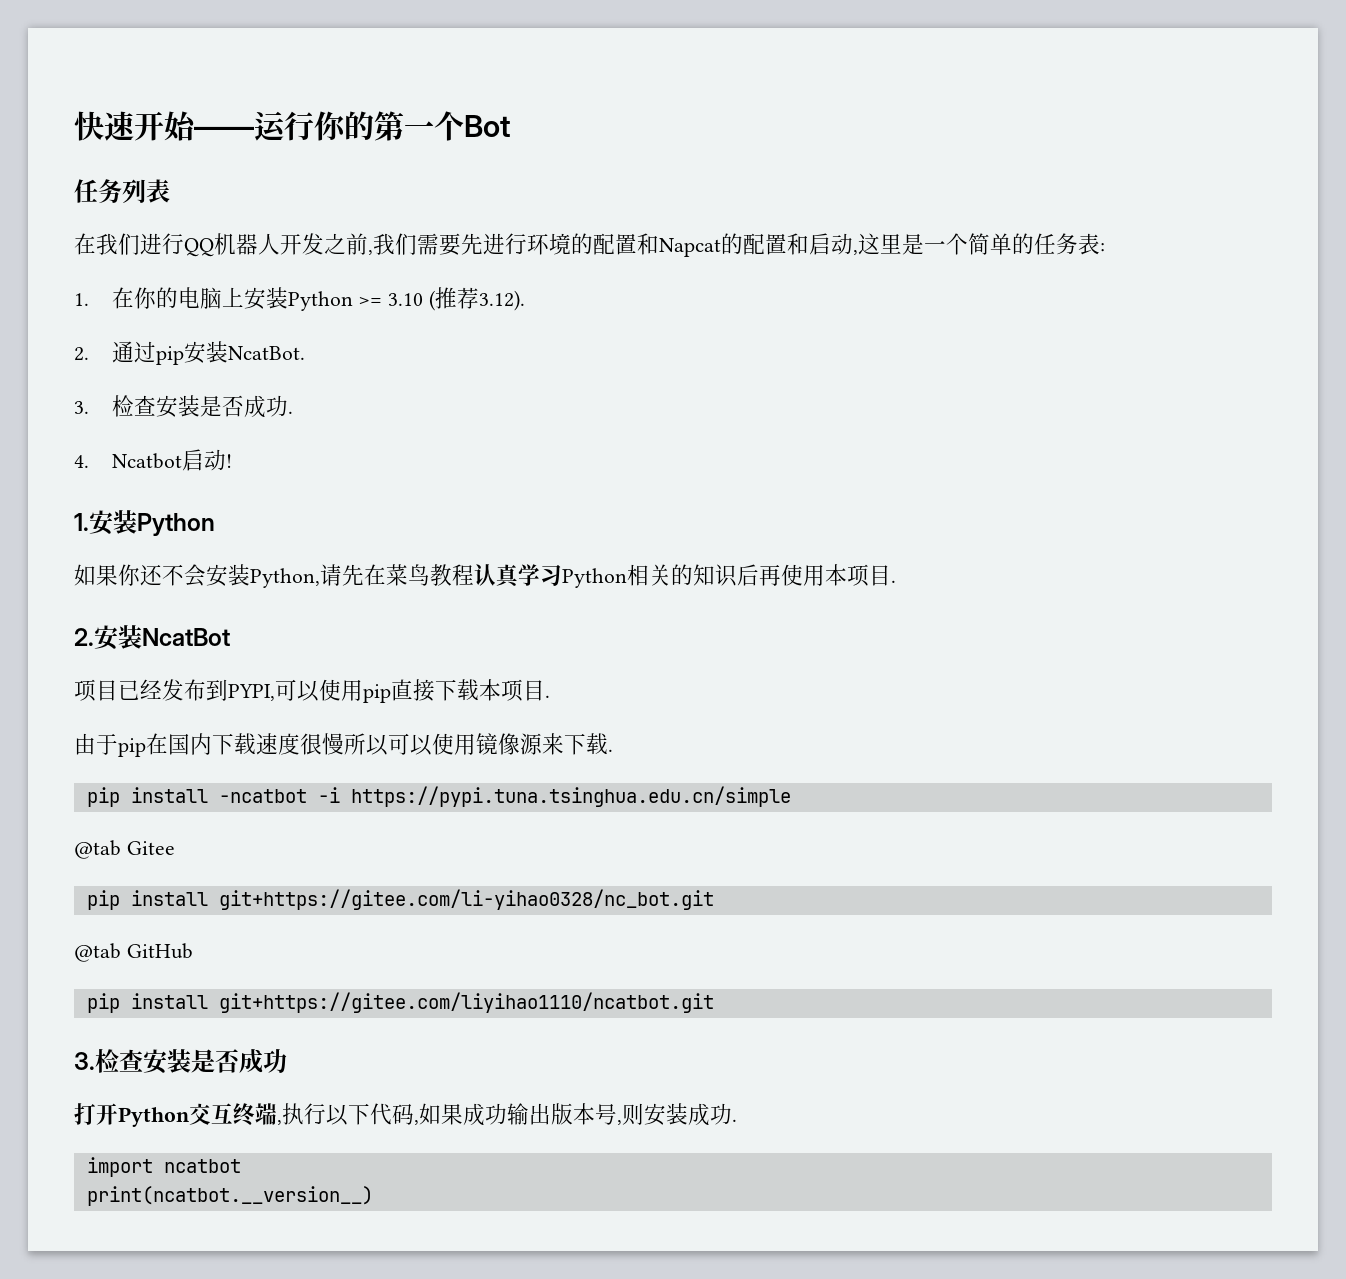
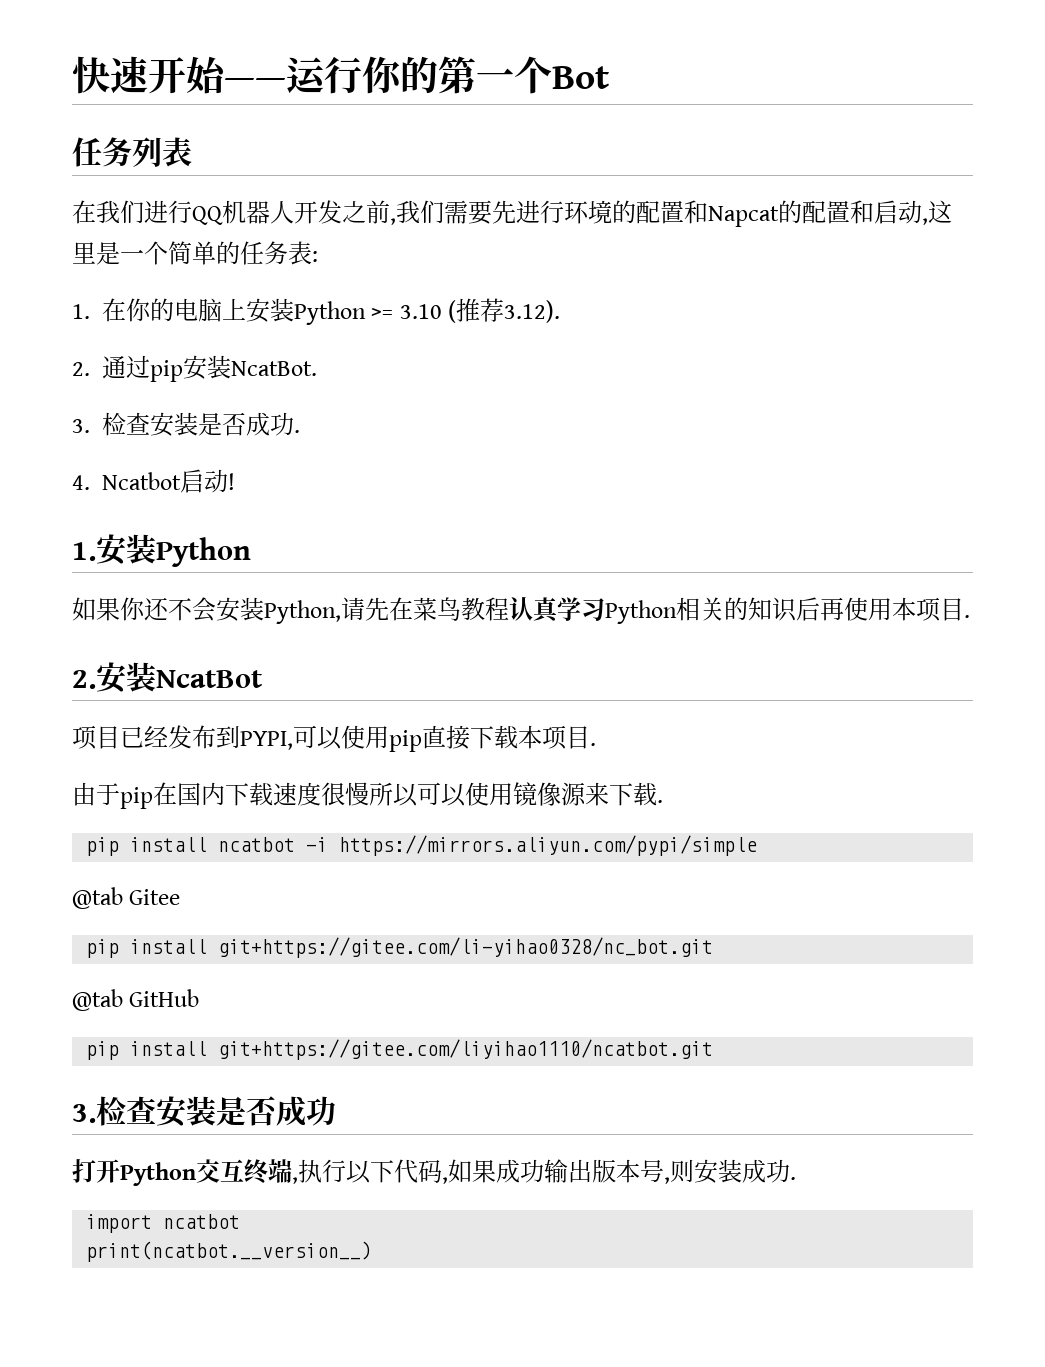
- pip install -ncatbot -i https://pypi.tuna.tsinghua.edu.cn/simple
+ pip install ncatbot -i https://mirrors.aliyun.com/pypi/simple

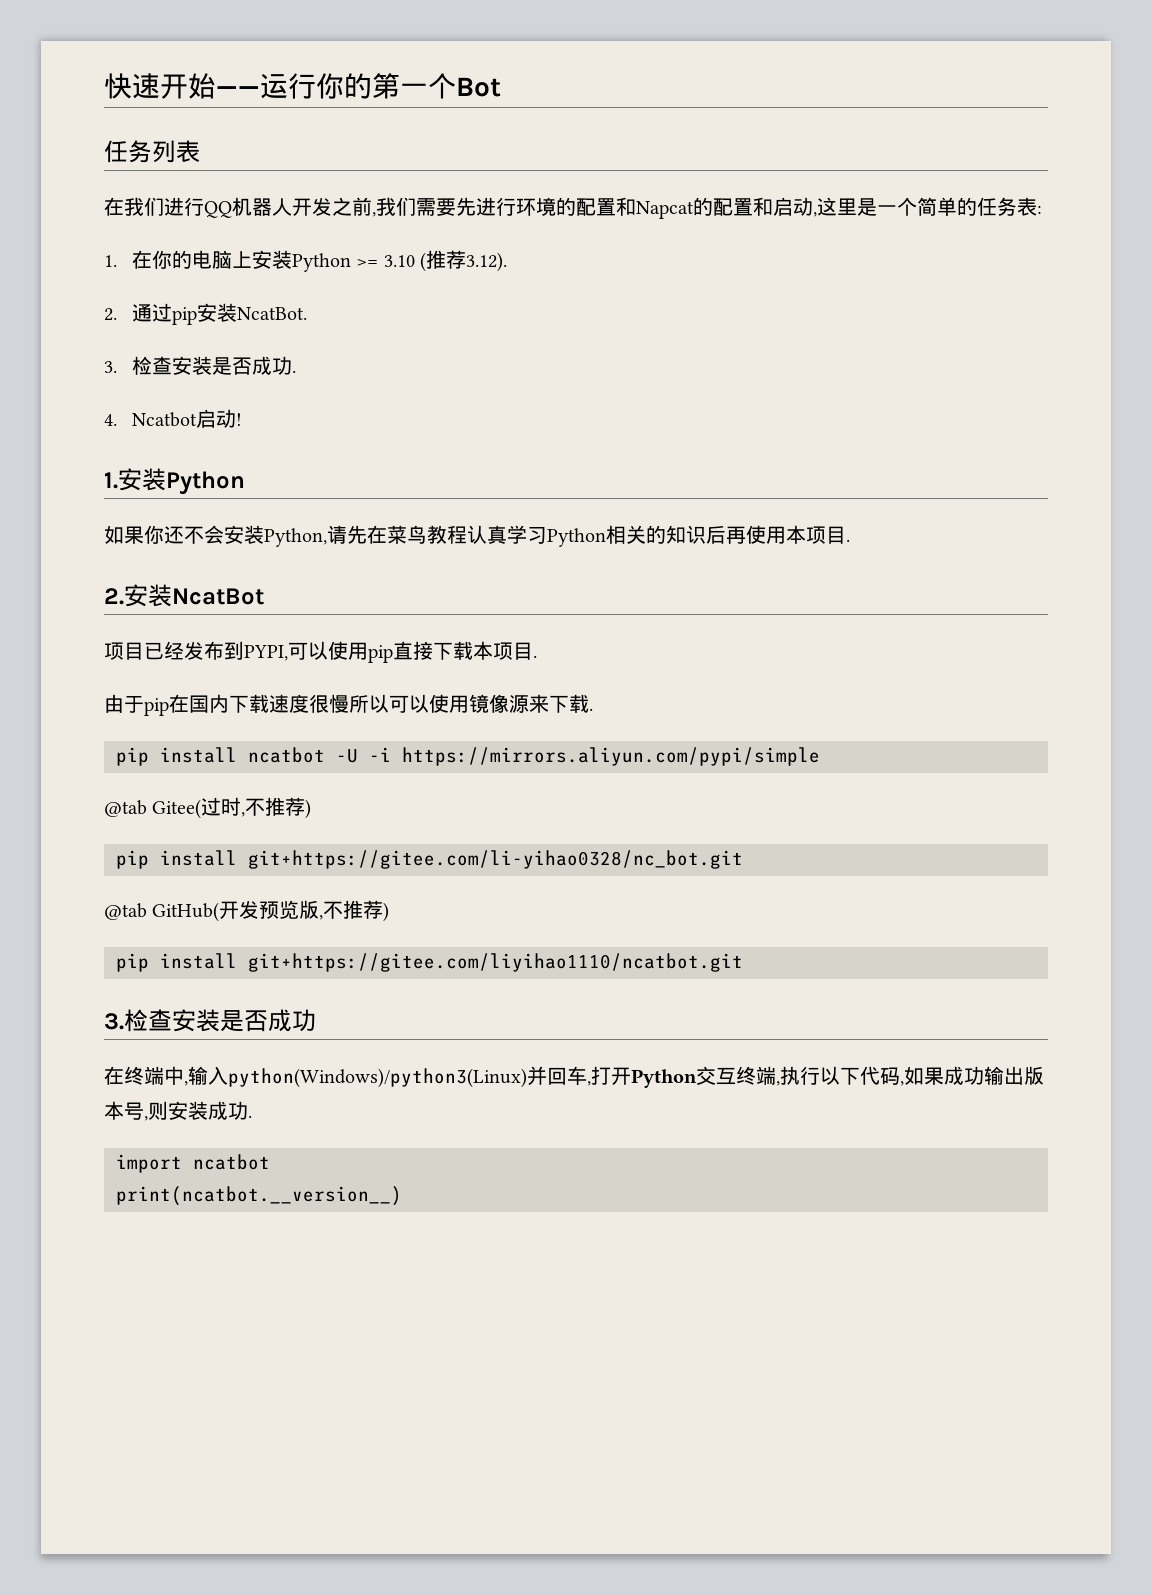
- pip install ncatbot -i https://mirrors.aliyun.com/pypi/simple
+ pip install ncatbot -U -i https://mirrors.aliyun.com/pypi/simple
- @tab Gitee
+ @tab Gitee(过时,不推荐)
- @tab GitHub
+ @tab GitHub(开发预览版,不推荐)
- 打开Python交互终端,执行以下代码,如果成功输出版本号,则安装成功.
+ 在终端中,输入python(Windows)/python3(Linux)并回车,打开Python交互终端,执行以下代码,如果成功输出版本号,则安装成功.

